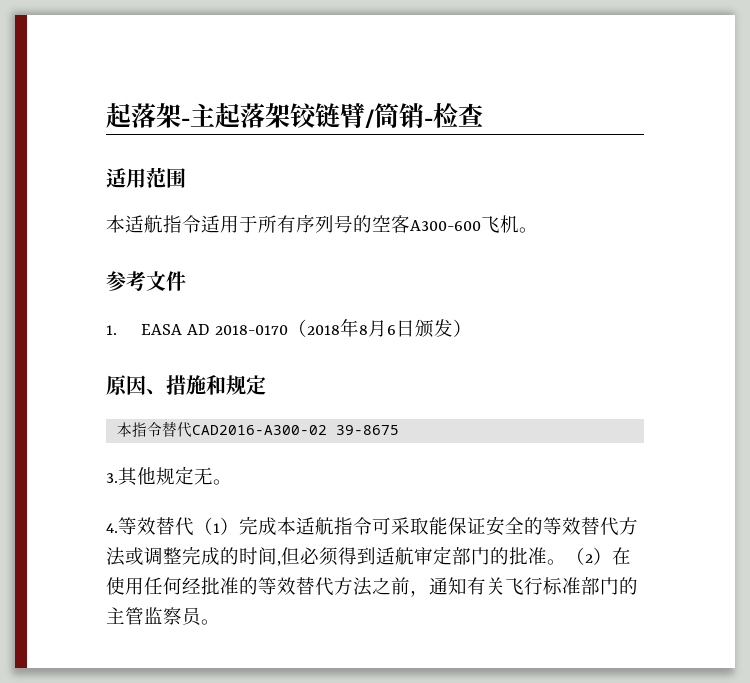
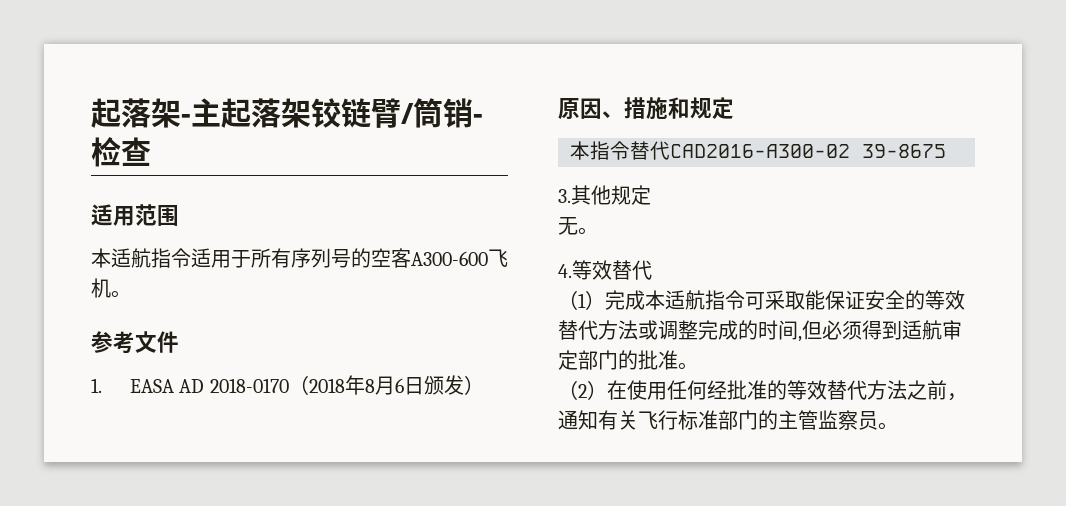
- 3.其他规定无。
+ 3.其他规定
+ 无。
- 4.等效替代（1）完成本适航指令可采取能保证安全的等效替代方法或调整完成的时间,但必须得到适航审定部门的批准。（2）在使用任何经批准的等效替代方法之前，通知有关飞行标准部门的主管监察员。
+ 4.等效替代
+ （1）完成本适航指令可采取能保证安全的等效替代方法或调整完成的时间,但必须得到适航审定部门的批准。
+ （2）在使用任何经批准的等效替代方法之前，通知有关飞行标准部门的主管监察员。

